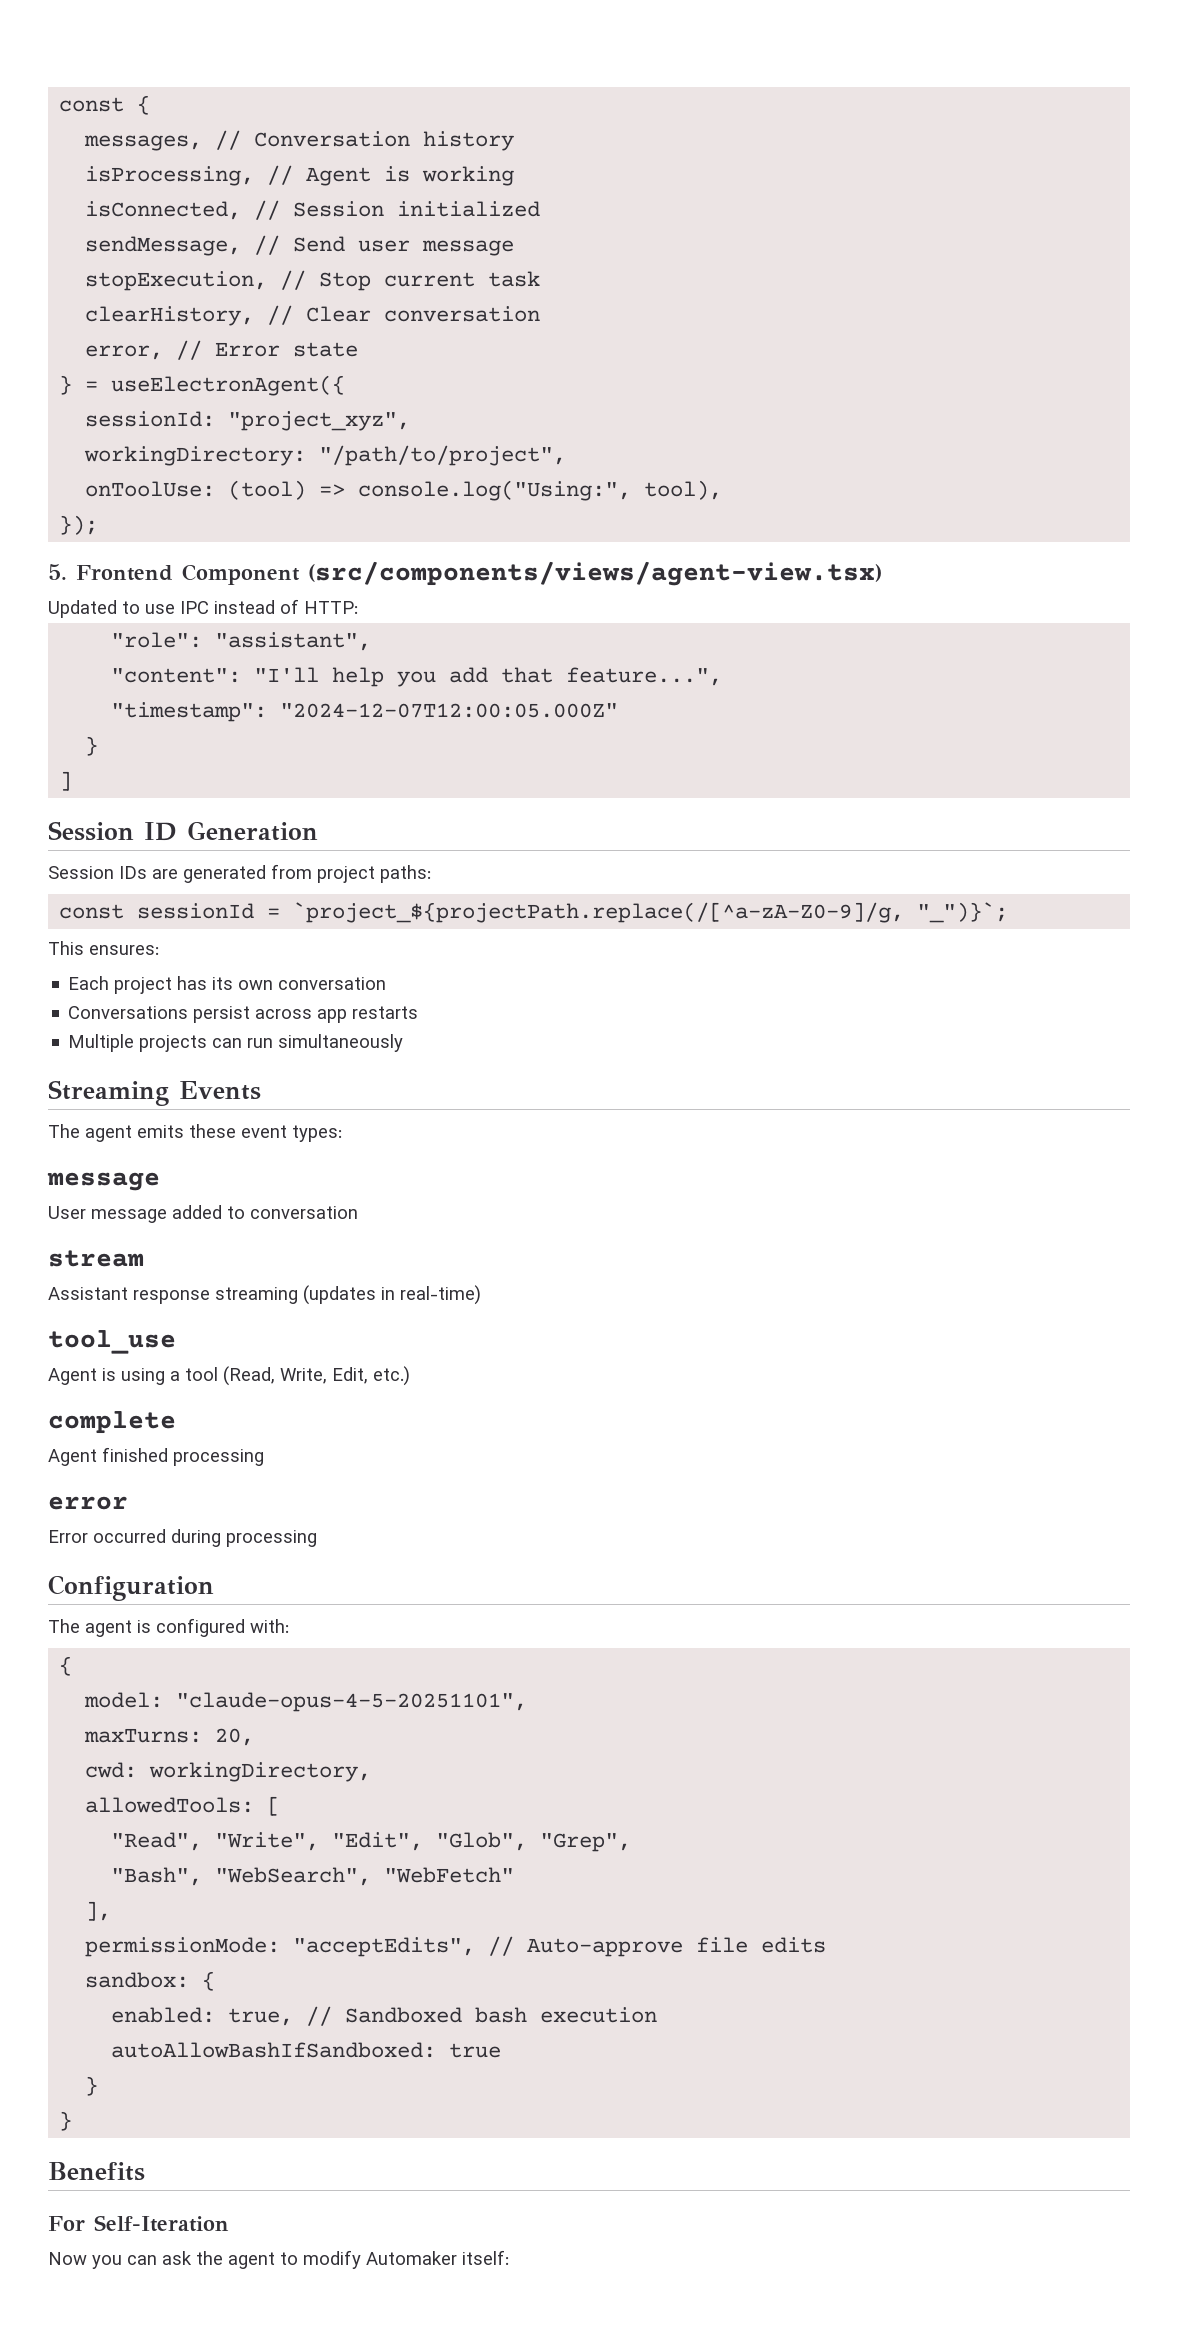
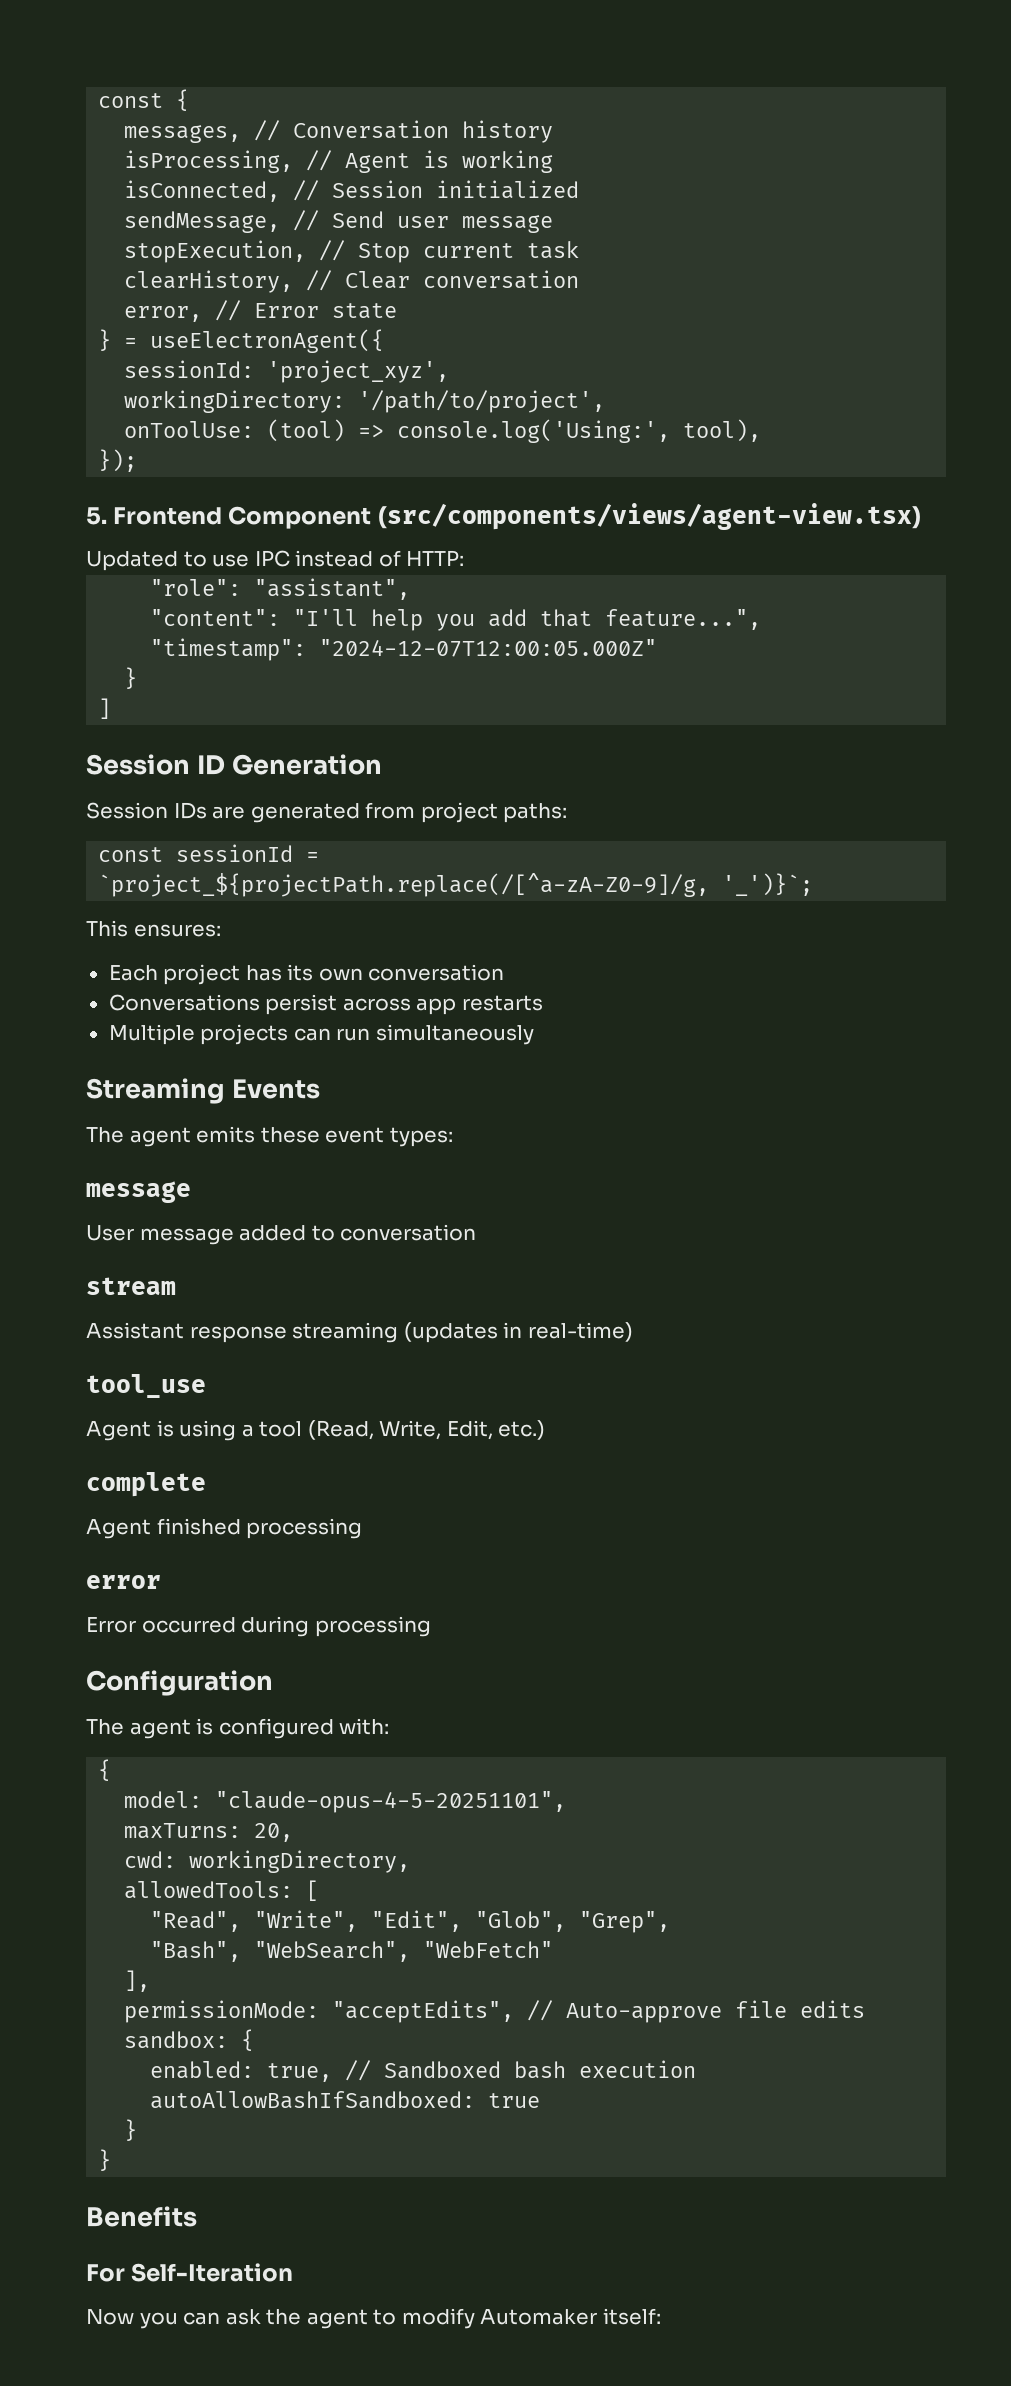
- sessionId: "project_xyz",
+ sessionId: 'project_xyz',
- workingDirectory: "/path/to/project",
+ workingDirectory: '/path/to/project',
- onToolUse: (tool) => console.log("Using:", tool),
+ onToolUse: (tool) => console.log('Using:', tool),
- const sessionId = `project_${projectPath.replace(/[^a-zA-Z0-9]/g, "_")}`;
+ const sessionId = `project_${projectPath.replace(/[^a-zA-Z0-9]/g, '_')}`;

